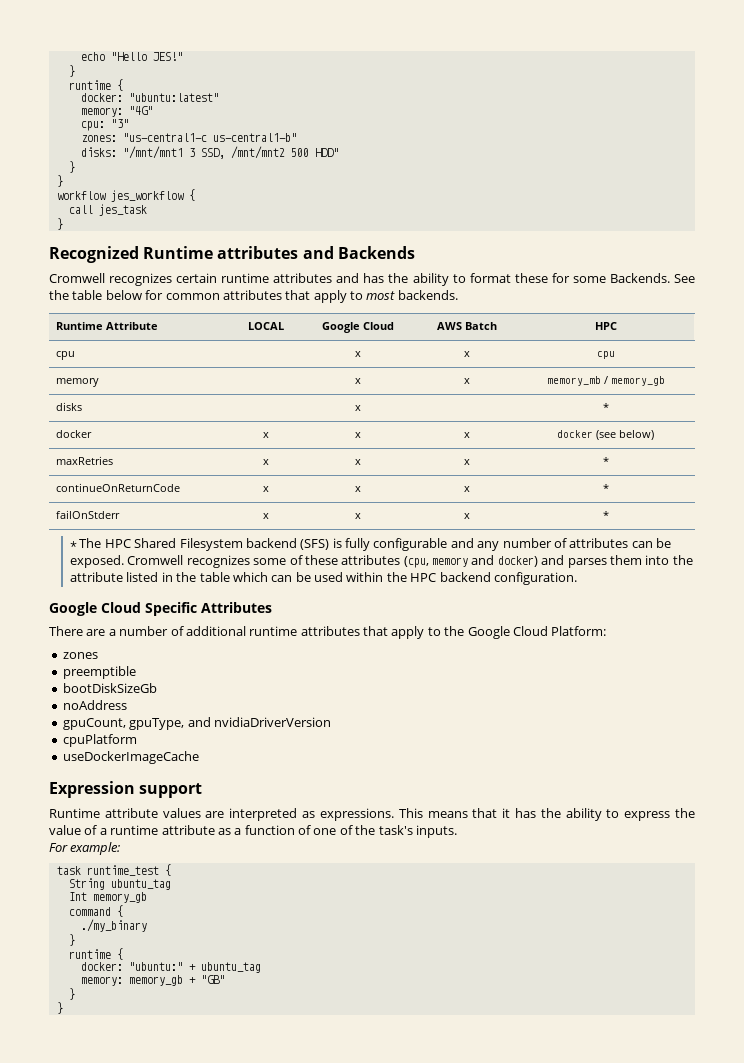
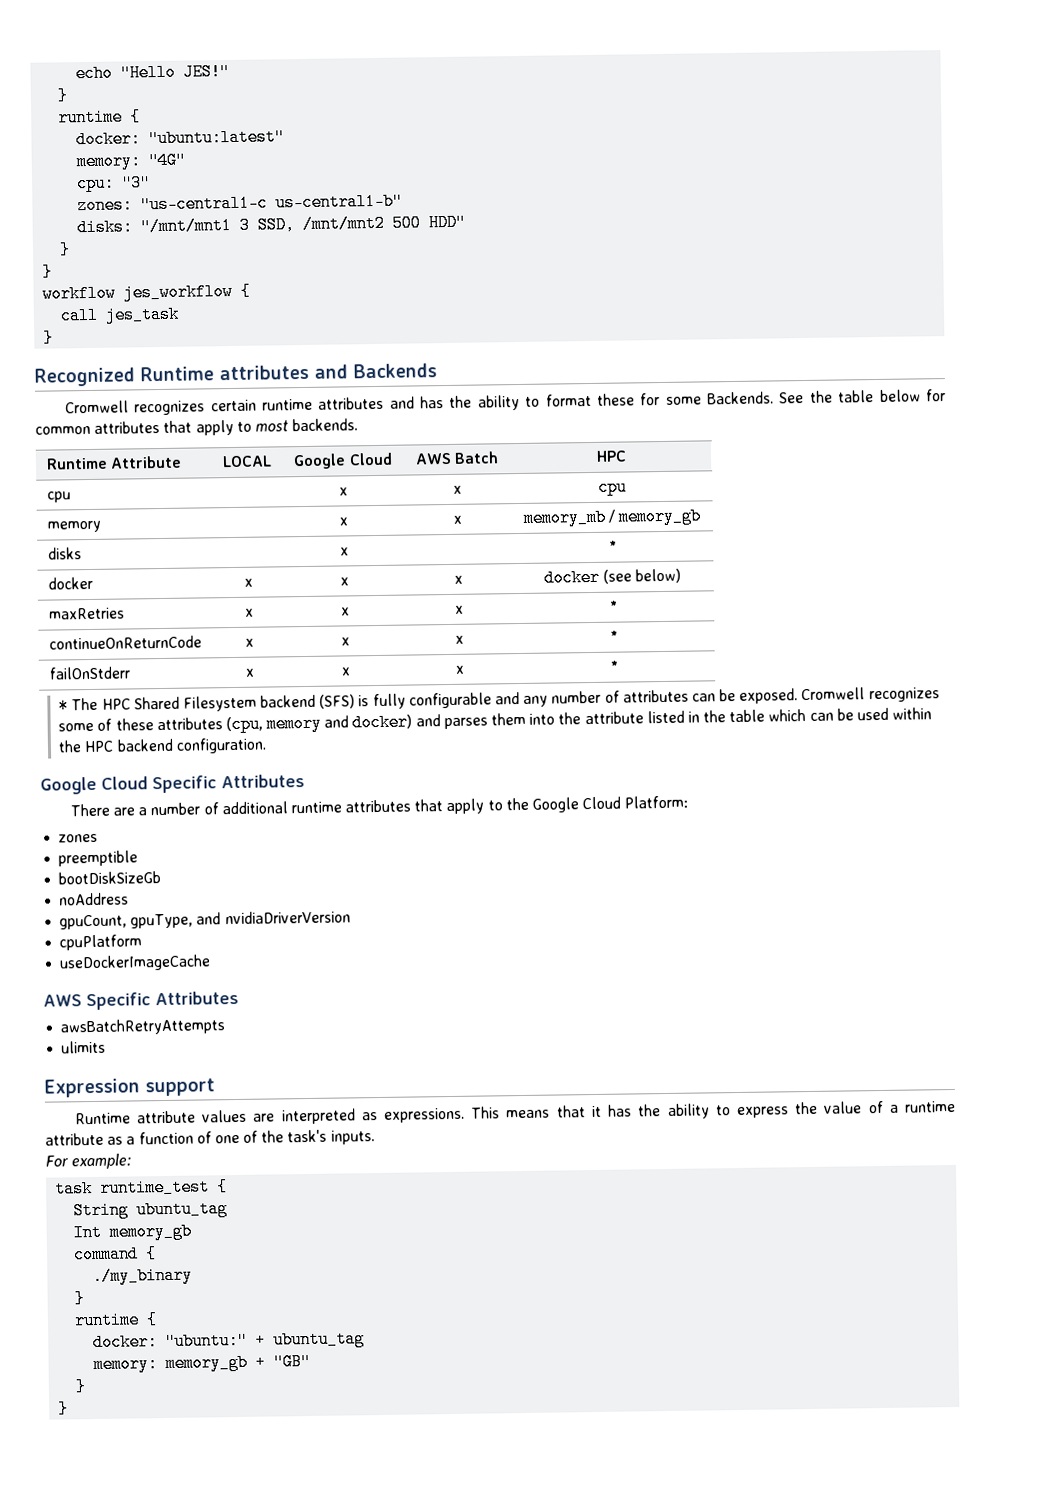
+ AWS Specific Attributes
+ awsBatchRetryAttempts
+ ulimits

